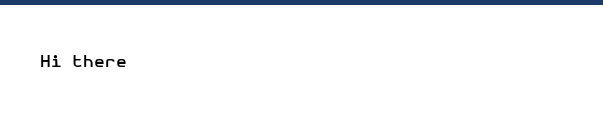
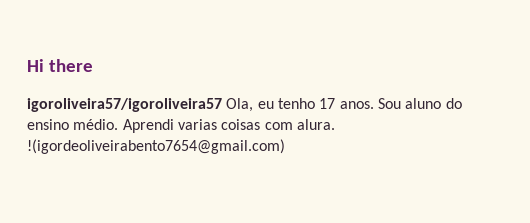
+ igoroliveira57/igoroliveira57 Ola, eu tenho 17 anos. Sou aluno do ensino médio. Aprendi varias coisas com alura. !(igordeoliveirabento7654@gmail.com)

